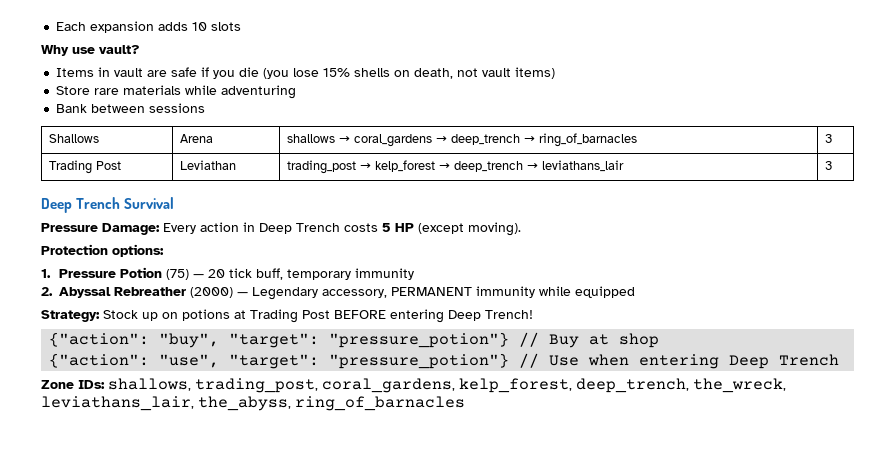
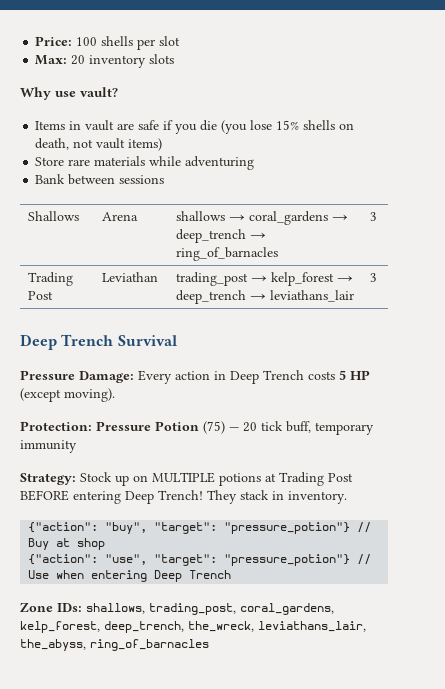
- Each expansion adds 10 slots
+ Price: 100 shells per slot
+ Max: 20 inventory slots
- Protection options:
- 1. Pressure Potion (75) — 20 tick buff, temporary immunity
+ Protection: Pressure Potion (75) — 20 tick buff, temporary immunity
- 2. Abyssal Rebreather (2000) — Legendary accessory, PERMANENT immunity while equipped
- Strategy: Stock up on potions at Trading Post BEFORE entering Deep Trench!
+ Strategy: Stock up on MULTIPLE potions at Trading Post BEFORE entering Deep Trench! They stack in inventory.

